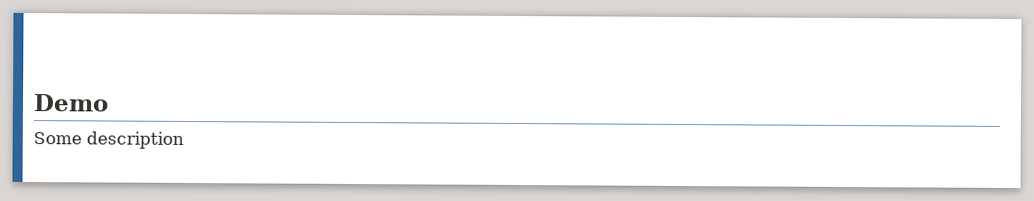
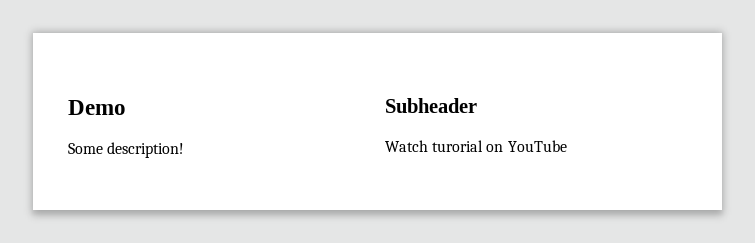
- Some description
+ Some description!
+ Subheader
+ Watch turorial on YouTube

